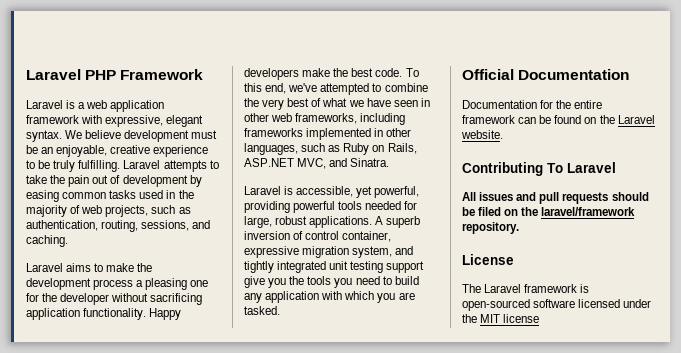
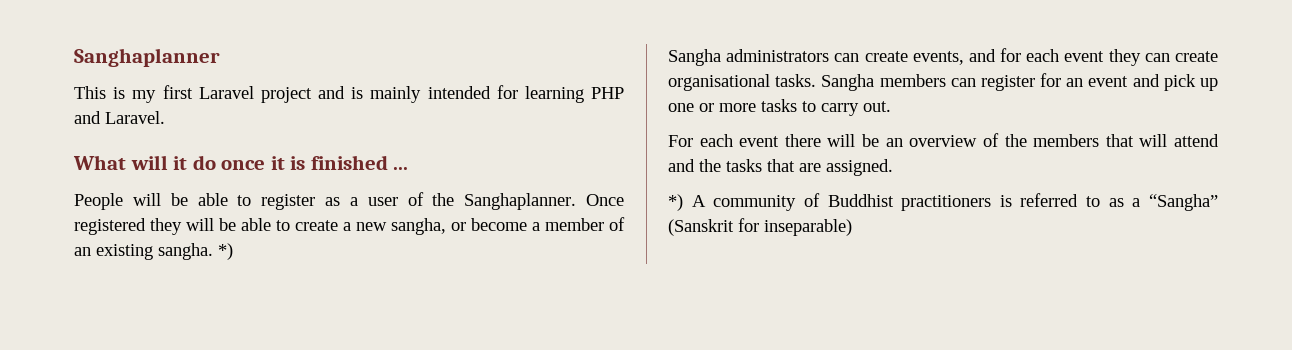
- Laravel PHP Framework
- Laravel is a web application framework with expressive, elegant syntax. We believe development must be an enjoyable, creative experience to be truly fulfilling. Laravel attempts to take the pain out of development by easing common tasks used in the majority of web projects, such as authentication, routing, sessions, and caching.
- Laravel aims to make the development process a pleasing one for the developer without sacrificing application functionality. Happy developers make the best code. To this end, we've attempted to combine the very best of what we have seen in other web frameworks, including frameworks implemented in other languages, such as Ruby on Rails, ASP.NET MVC, and Sinatra.
- Laravel is accessible, yet powerful, providing powerful tools needed for large, robust applications. A superb inversion of control container, expressive migration system, and tightly integrated unit testing support give you the tools you need to build any application with which you are tasked.
- Official Documentation
- Documentation for the entire framework can be found on the Laravel website.
- Contributing To Laravel
- All issues and pull requests should be filed on the laravel/framework repository.
- License
- The Laravel framework is open-sourced software licensed under the MIT license
+ Sanghaplanner
+ This is my first Laravel project and is mainly intended for learning PHP and Laravel.
+ What will it do once it is finished ...
+ People will be able to register as a user of the Sanghaplanner. Once registered they will be able to create a new sangha, or become a member of an existing sangha. *)
+ Sangha administrators can create events, and for each event they can create organisational tasks. Sangha members can register for an event and pick up one or more tasks to carry out.
+ For each event there will be an overview of the members that will attend and the tasks that are assigned.
+ *) A community of Buddhist practitioners is referred to as a “Sangha” (Sanskrit for inseparable)

